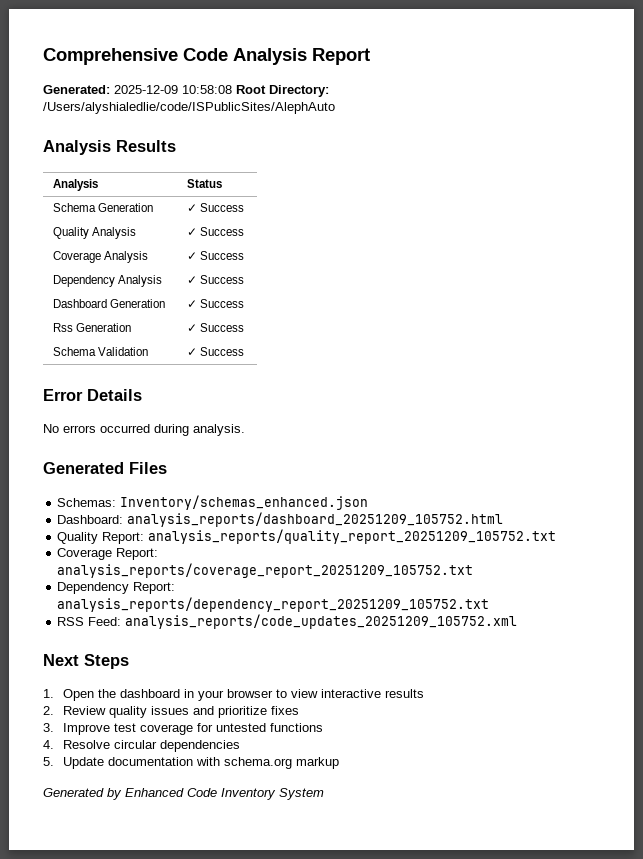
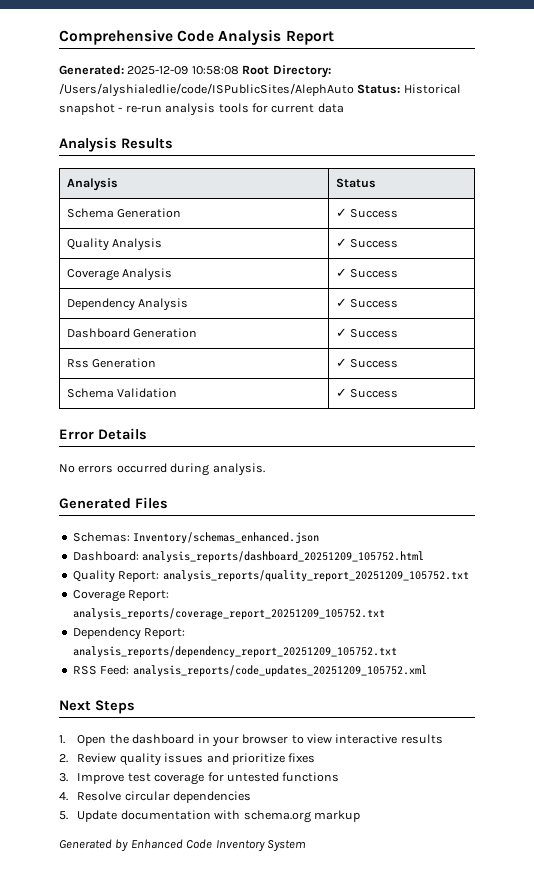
- Generated: 2025-12-09 10:58:08 Root Directory: /Users/alyshialedlie/code/ISPublicSites/AlephAuto
+ Generated: 2025-12-09 10:58:08 Root Directory: /Users/alyshialedlie/code/ISPublicSites/AlephAuto Status: Historical snapshot - re-run analysis tools for current data

